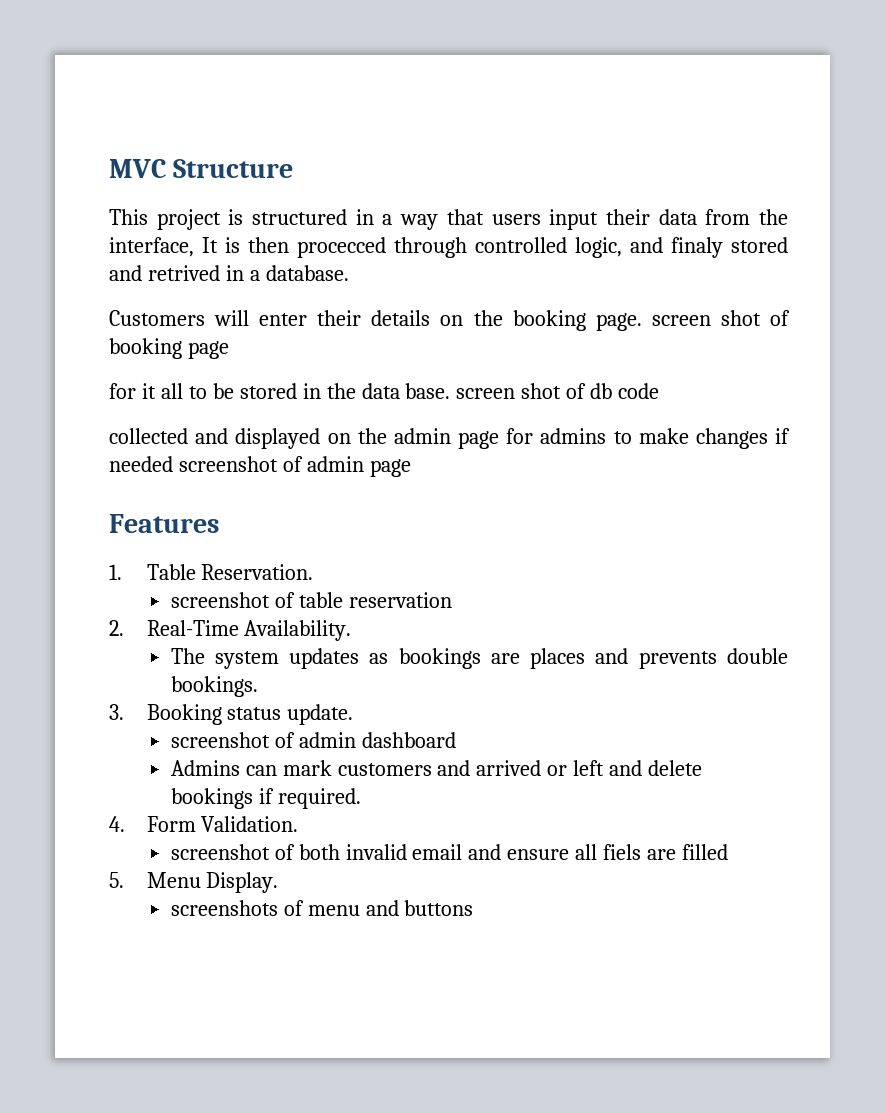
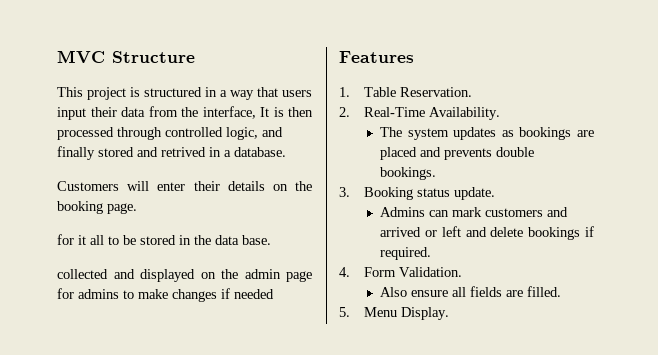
- This project is structured in a way that users input their data from the interface, It is then procecced through controlled logic, and finaly stored and retrived in a database.
+ This project is structured in a way that users input their data from the interface, It is then processed through controlled logic, and finally stored and retrived in a database.
- Customers will enter their details on the booking page. screen shot of booking page
+ Customers will enter their details on the booking page.
- for it all to be stored in the data base. screen shot of db code
+ for it all to be stored in the data base.
- collected and displayed on the admin page for admins to make changes if needed screenshot of admin page
+ collected and displayed on the admin page for admins to make changes if needed
- screenshot of table reservation
- The system updates as bookings are places and prevents double bookings.
+ The system updates as bookings are placed and prevents double bookings.
- screenshot of admin dashboard
- screenshot of both invalid email and ensure all fiels are filled
+ Also ensure all fields are filled.
  5. Menu Display.
- screenshots of menu and buttons

